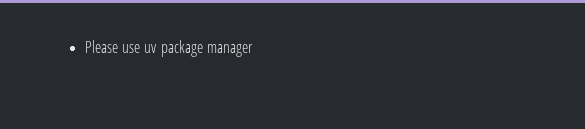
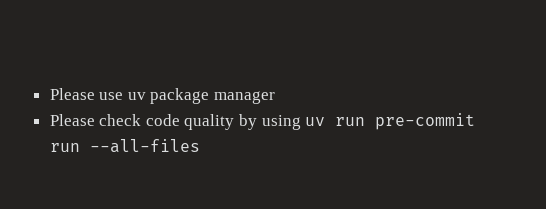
+ Please check code quality by using uv run pre-commit run --all-files

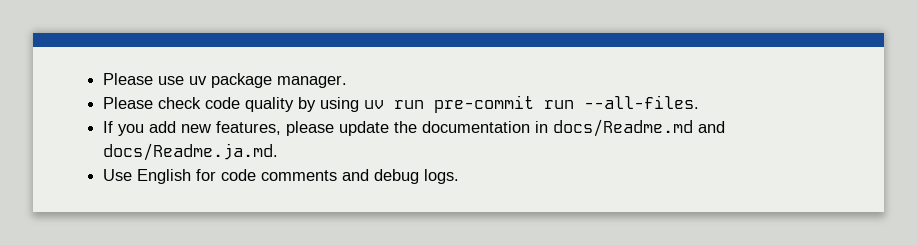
- Please use uv package manager
+ Please use uv package manager.
- Please check code quality by using uv run pre-commit run --all-files
+ Please check code quality by using uv run pre-commit run --all-files.
+ If you add new features, please update the documentation in docs/Readme.md and docs/Readme.ja.md.
+ Use English for code comments and debug logs.

